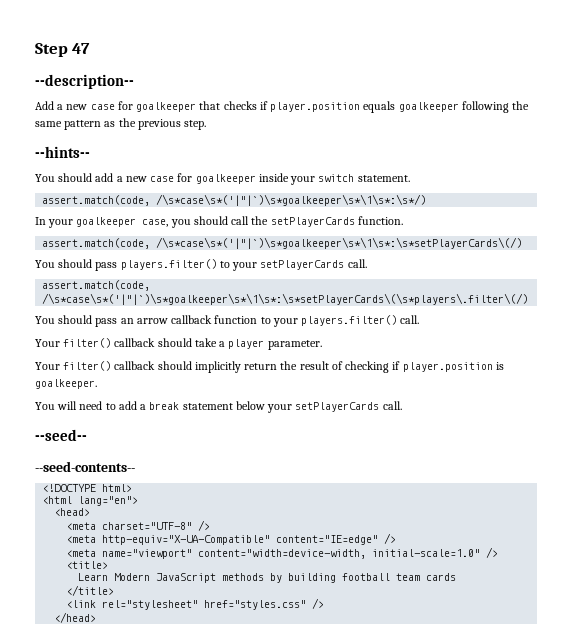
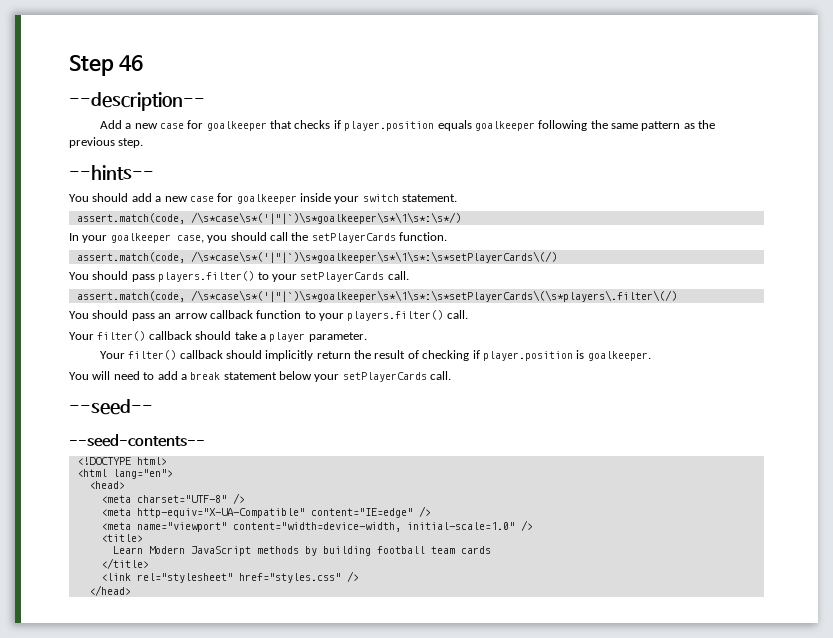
- Step 47
+ Step 46

